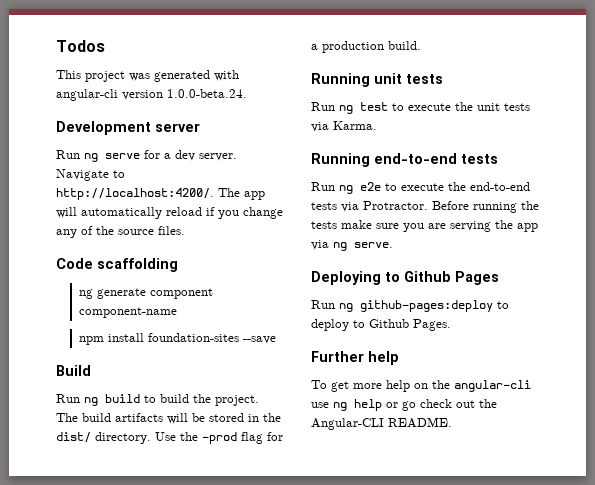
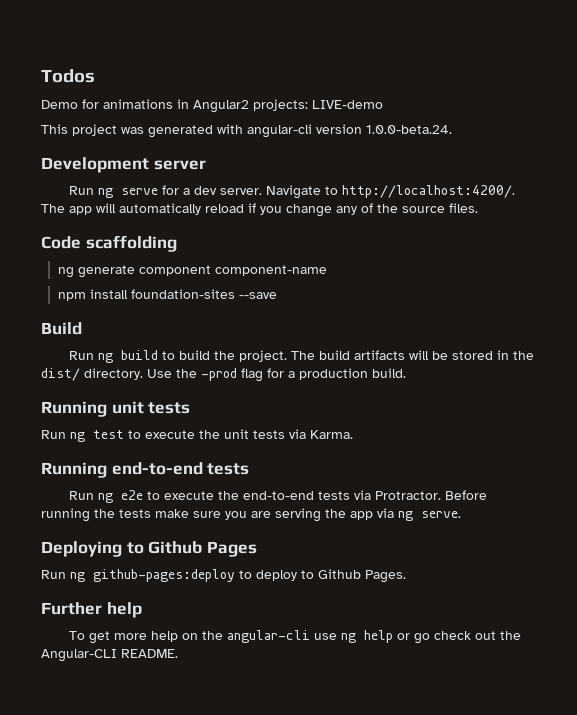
+ Demo for animations in Angular2 projects: LIVE-demo

